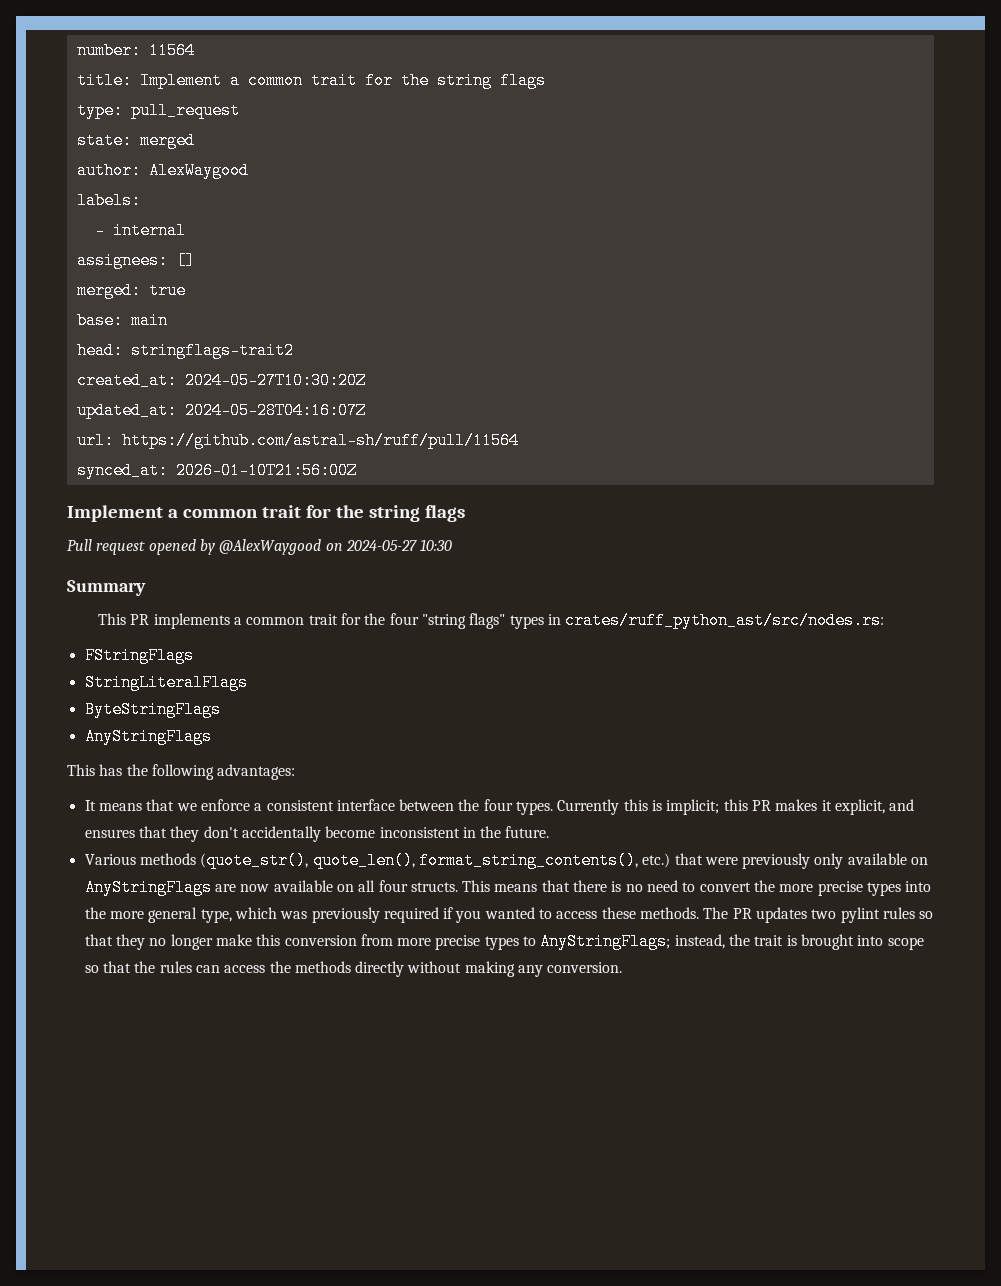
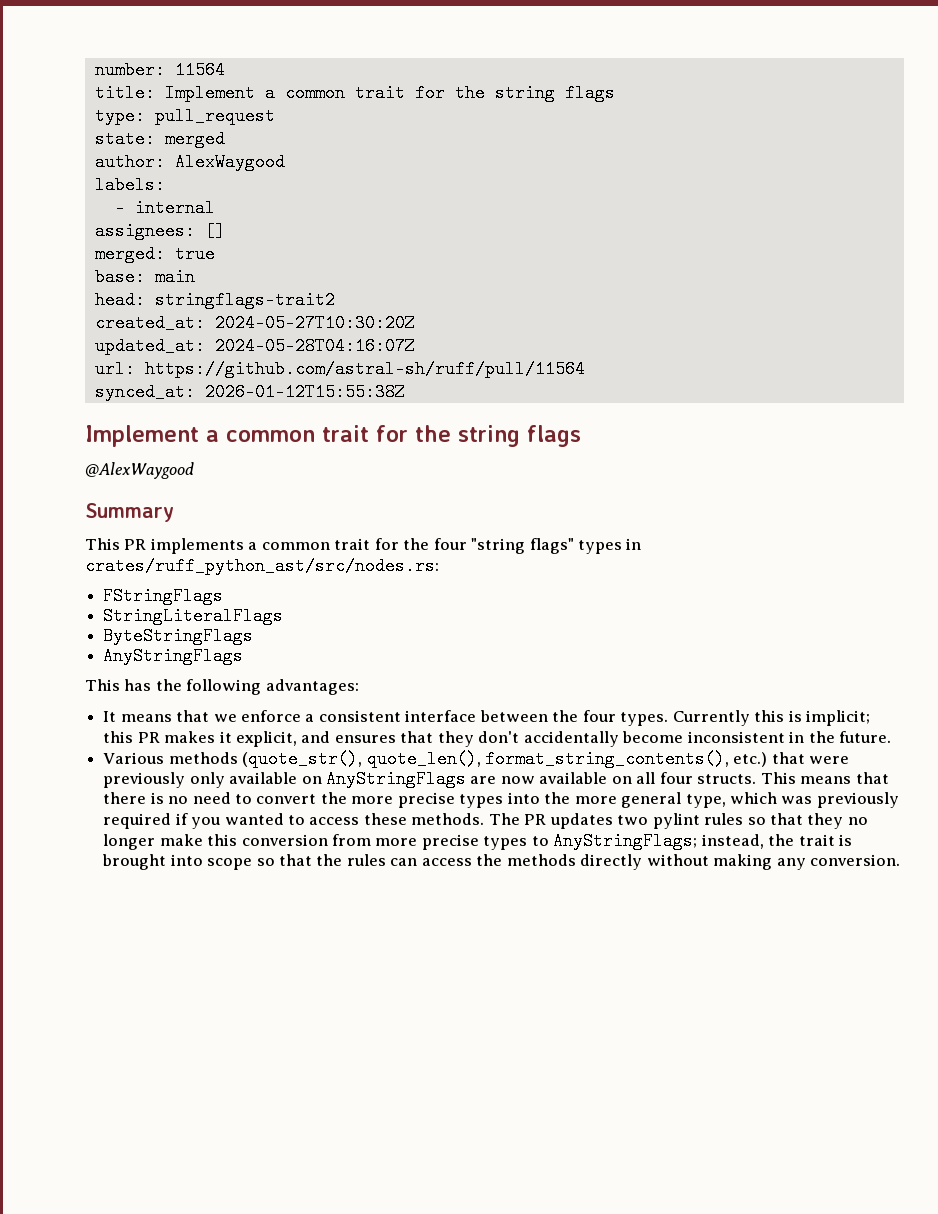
- synced_at: 2026-01-10T21:56:00Z
+ synced_at: 2026-01-12T15:55:38Z
  Implement a common trait for the string flags
- Pull request opened by @AlexWaygood on 2024-05-27 10:30
+ @AlexWaygood

